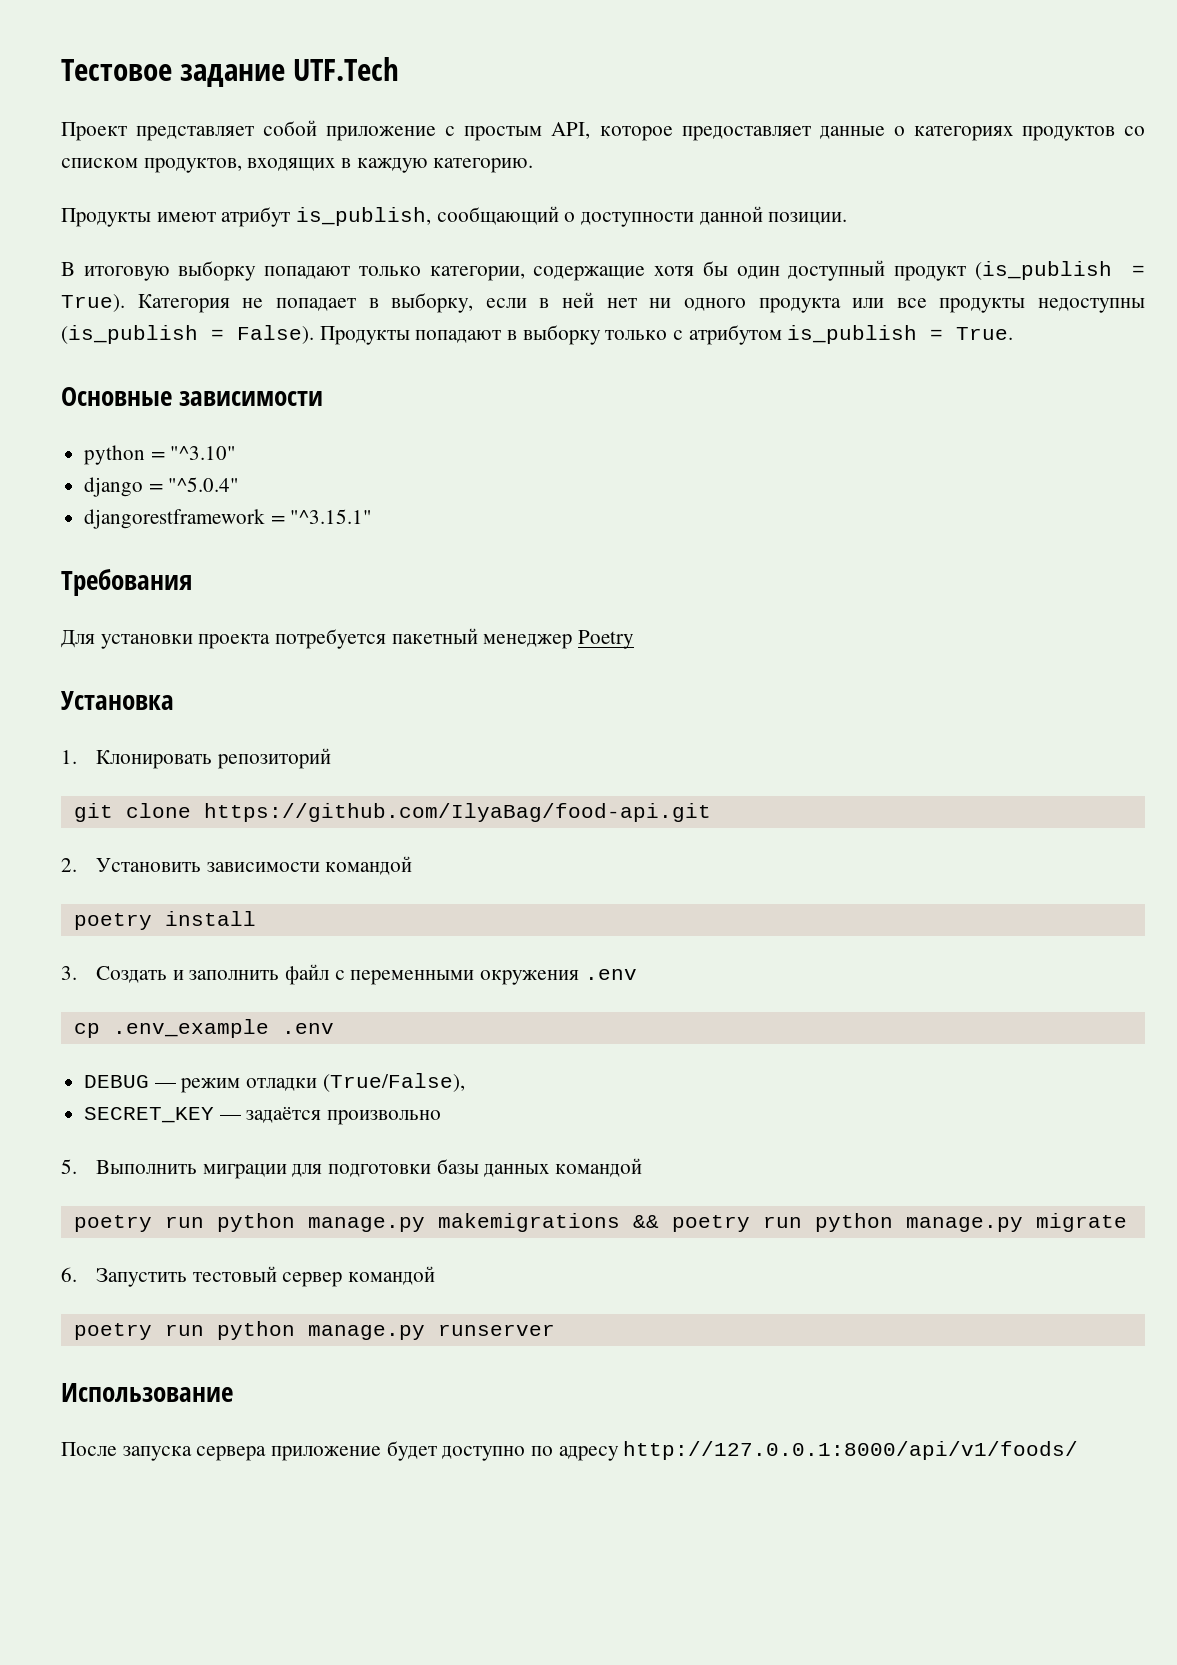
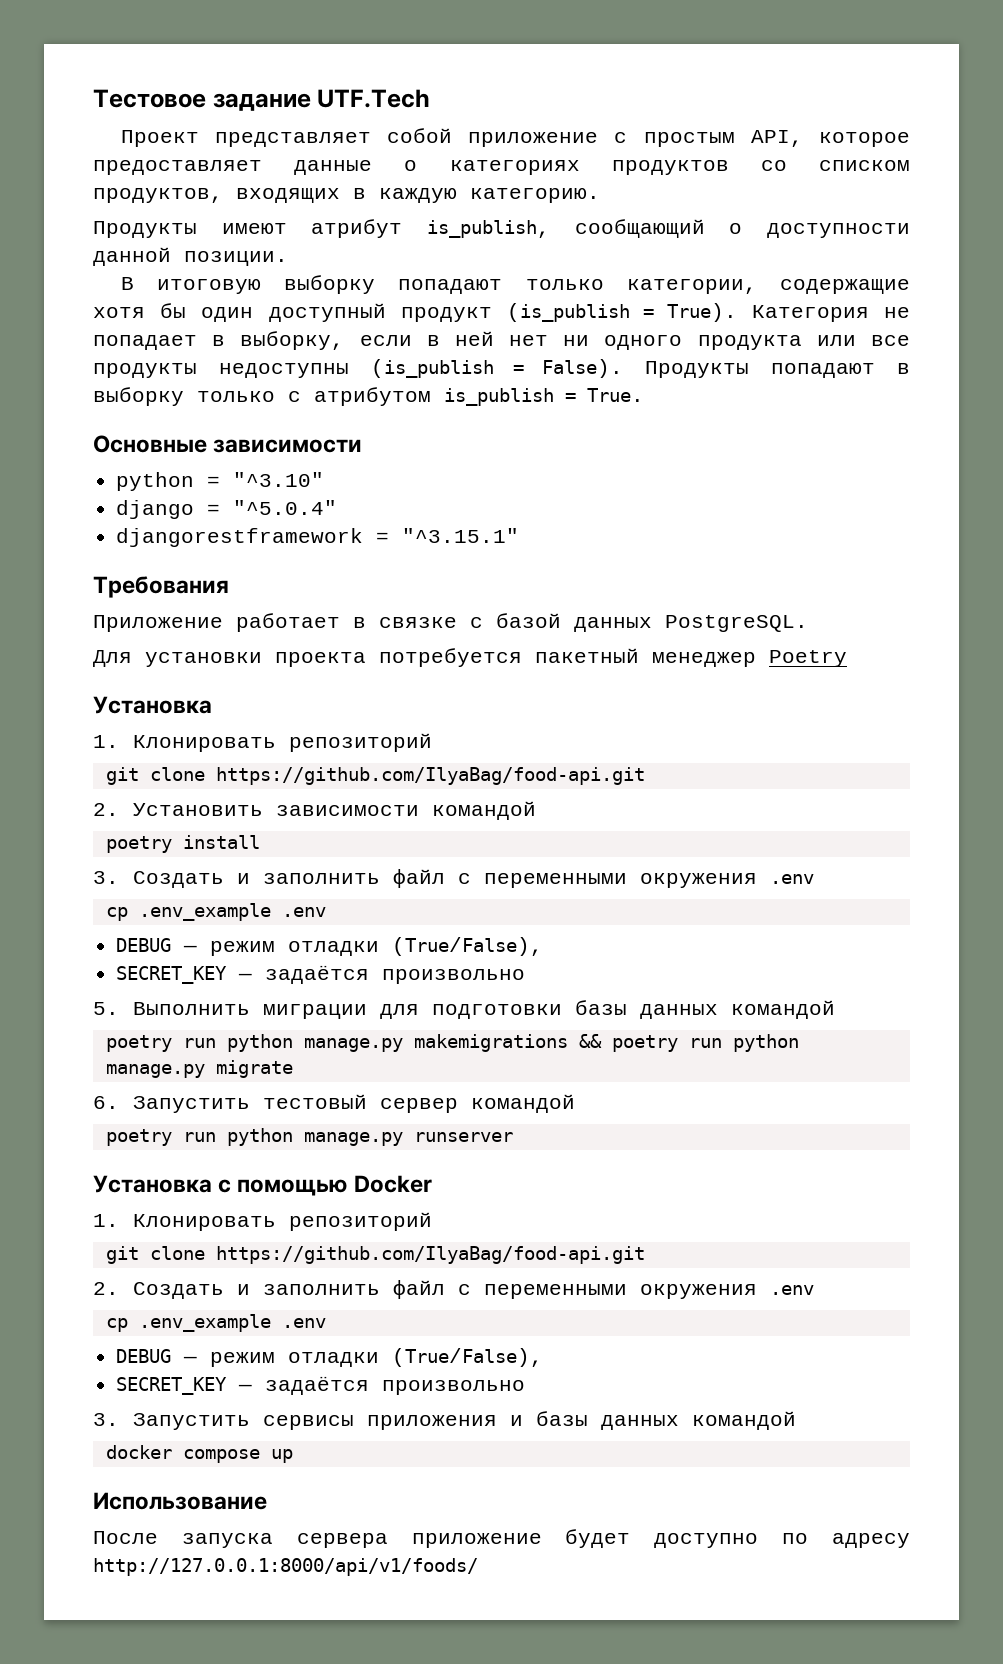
+ Приложение работает в связке с базой данных PostgreSQL.
+ Установка с помощью Docker
+ 1. Клонировать репозиторий
+ git clone https://github.com/IlyaBag/food-api.git
+ 2. Создать и заполнить файл с переменными окружения .env
+ cp .env_example .env
+ DEBUG — режим отладки (True/False),
+ SECRET_KEY — задаётся произвольно
+ 3. Запустить сервисы приложения и базы данных командой
+ docker compose up

